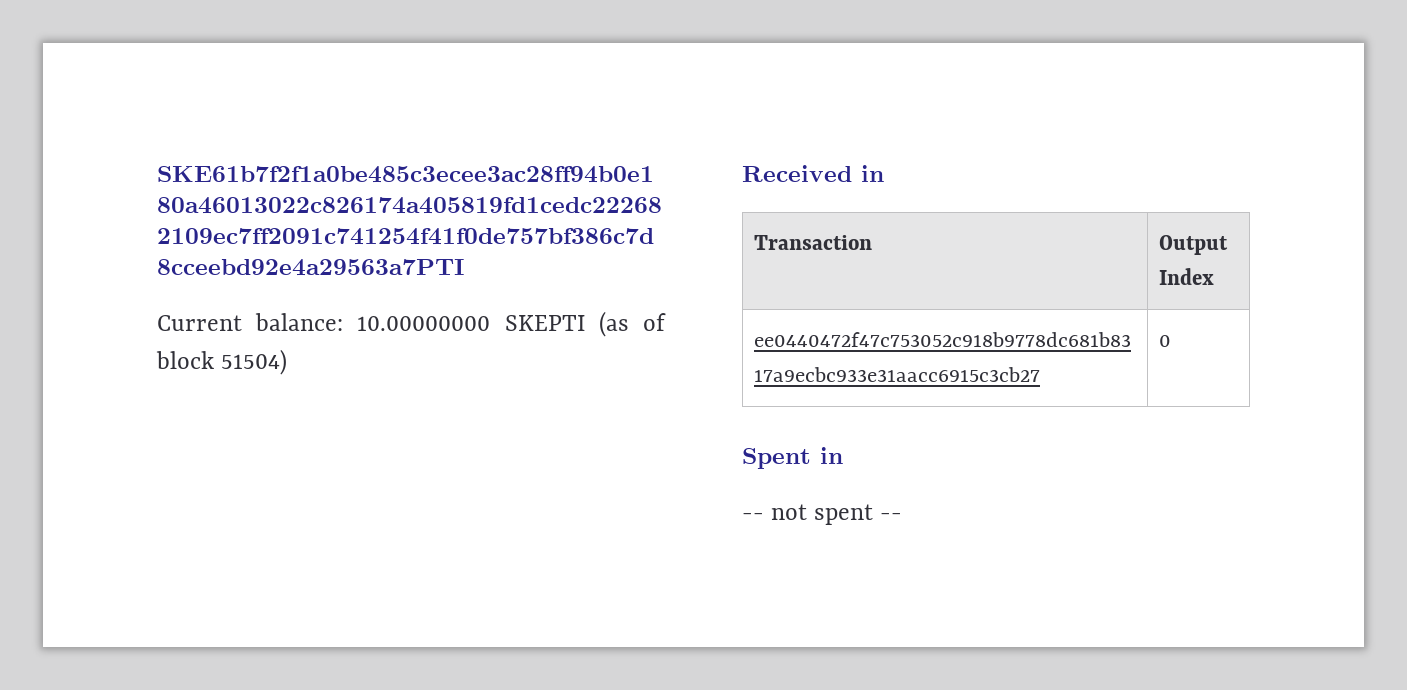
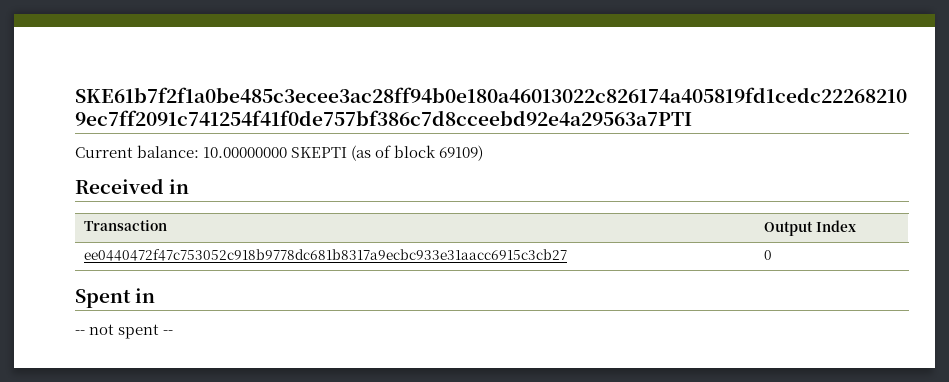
- Current balance: 10.00000000 SKEPTI (as of block 51504)
+ Current balance: 10.00000000 SKEPTI (as of block 69109)

